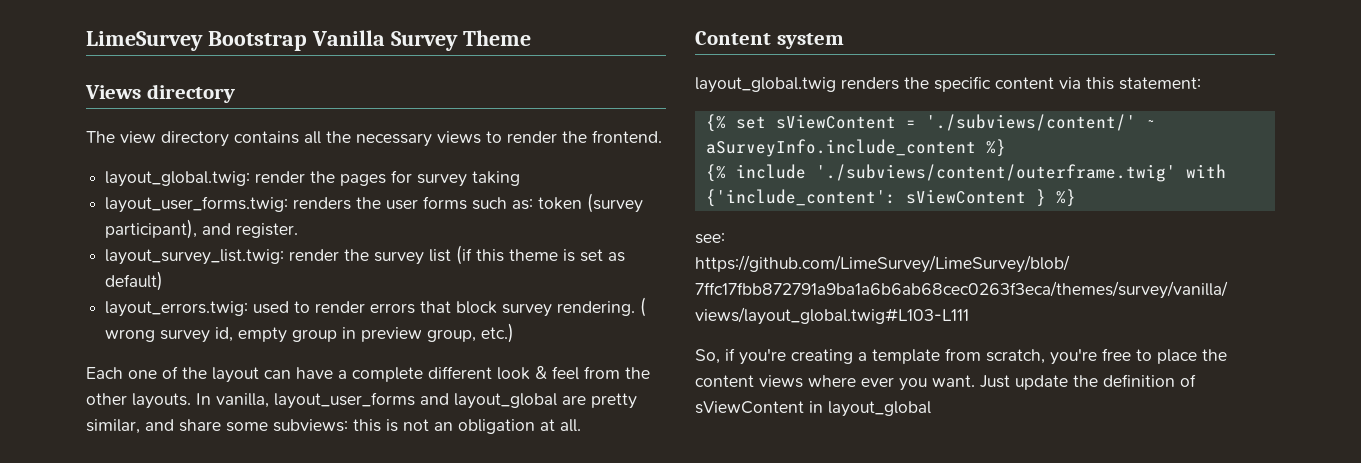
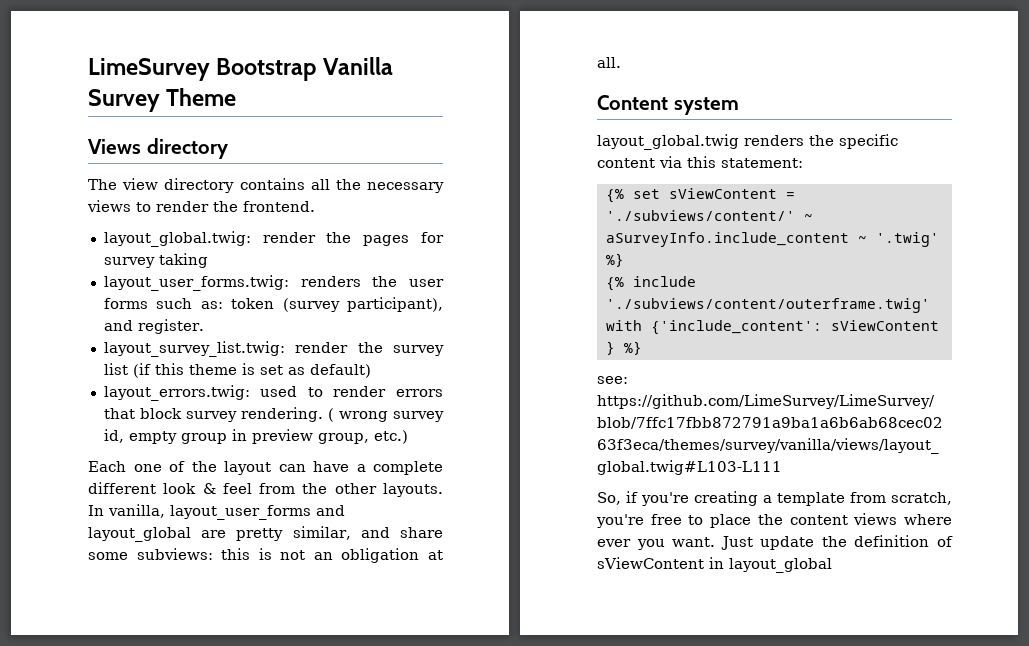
- {% set sViewContent = './subviews/content/' ~ aSurveyInfo.include_content %}
+ {% set sViewContent = './subviews/content/' ~ aSurveyInfo.include_content ~ '.twig' %}

